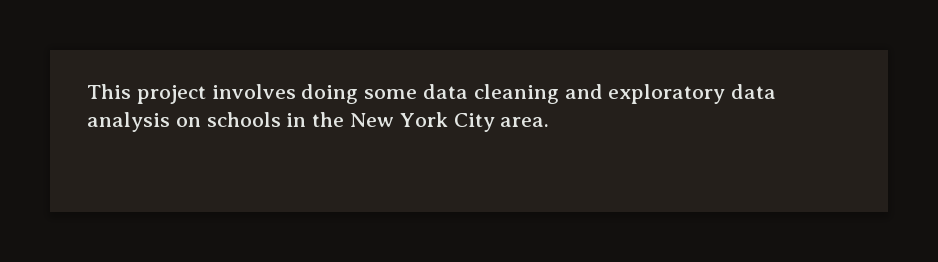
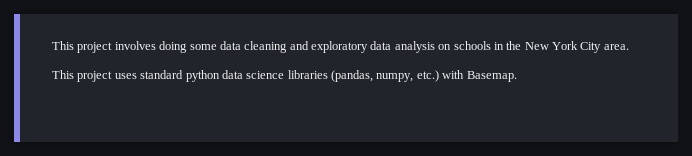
+ This project uses standard python data science libraries (pandas, numpy, etc.) with Basemap.

